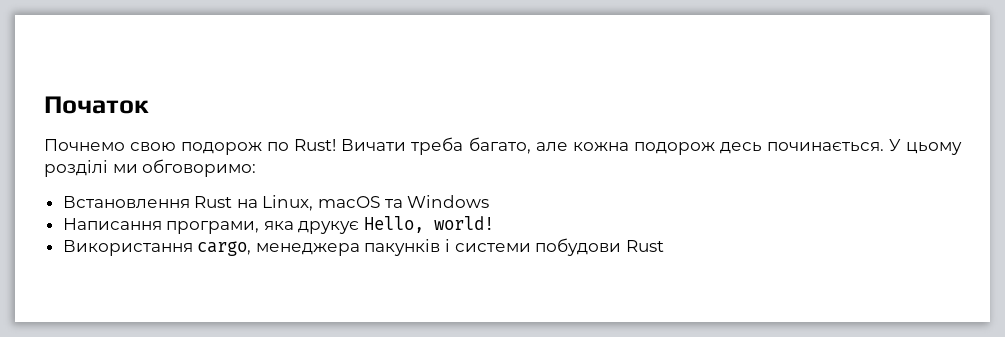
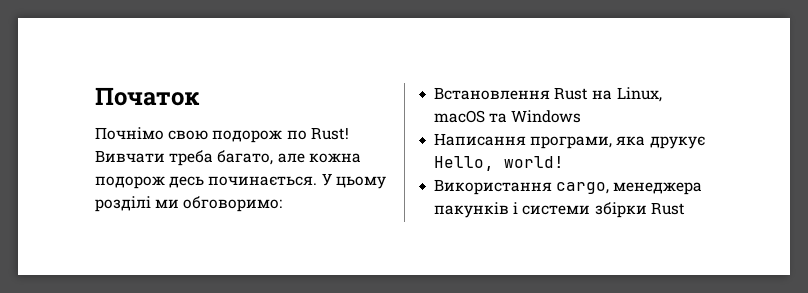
- Почнемо свою подорож по Rust!
+ Почнімо свою подорож по Rust!
- Вичати треба багато, але кожна подорож десь починається.
+ Вивчати треба багато, але кожна подорож десь починається.
- Використання cargo, менеджера пакунків і системи побудови Rust
+ Використання cargo, менеджера пакунків і системи збірки Rust

